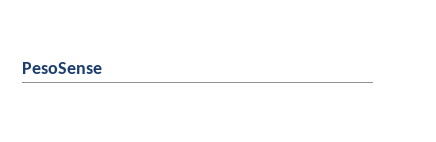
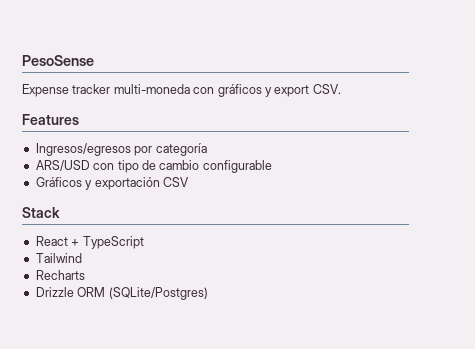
+ Expense tracker multi-moneda con gráficos y export CSV.
+ Features
+ Ingresos/egresos por categoría
+ ARS/USD con tipo de cambio configurable
+ Gráficos y exportación CSV
+ Stack
+ React + TypeScript
+ Tailwind
+ Recharts
+ Drizzle ORM (SQLite/Postgres)

